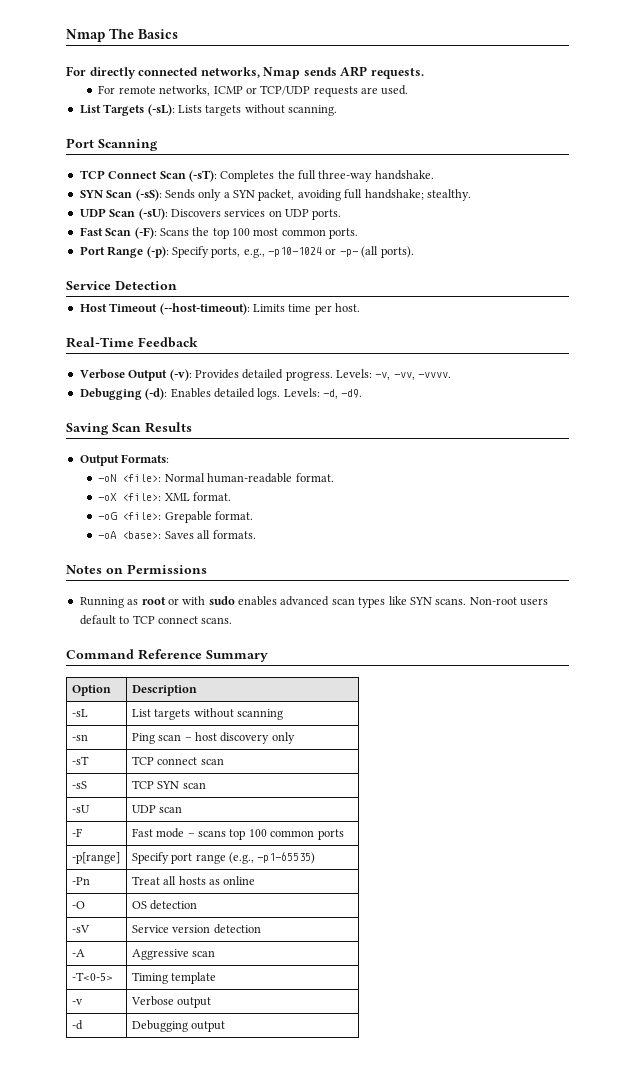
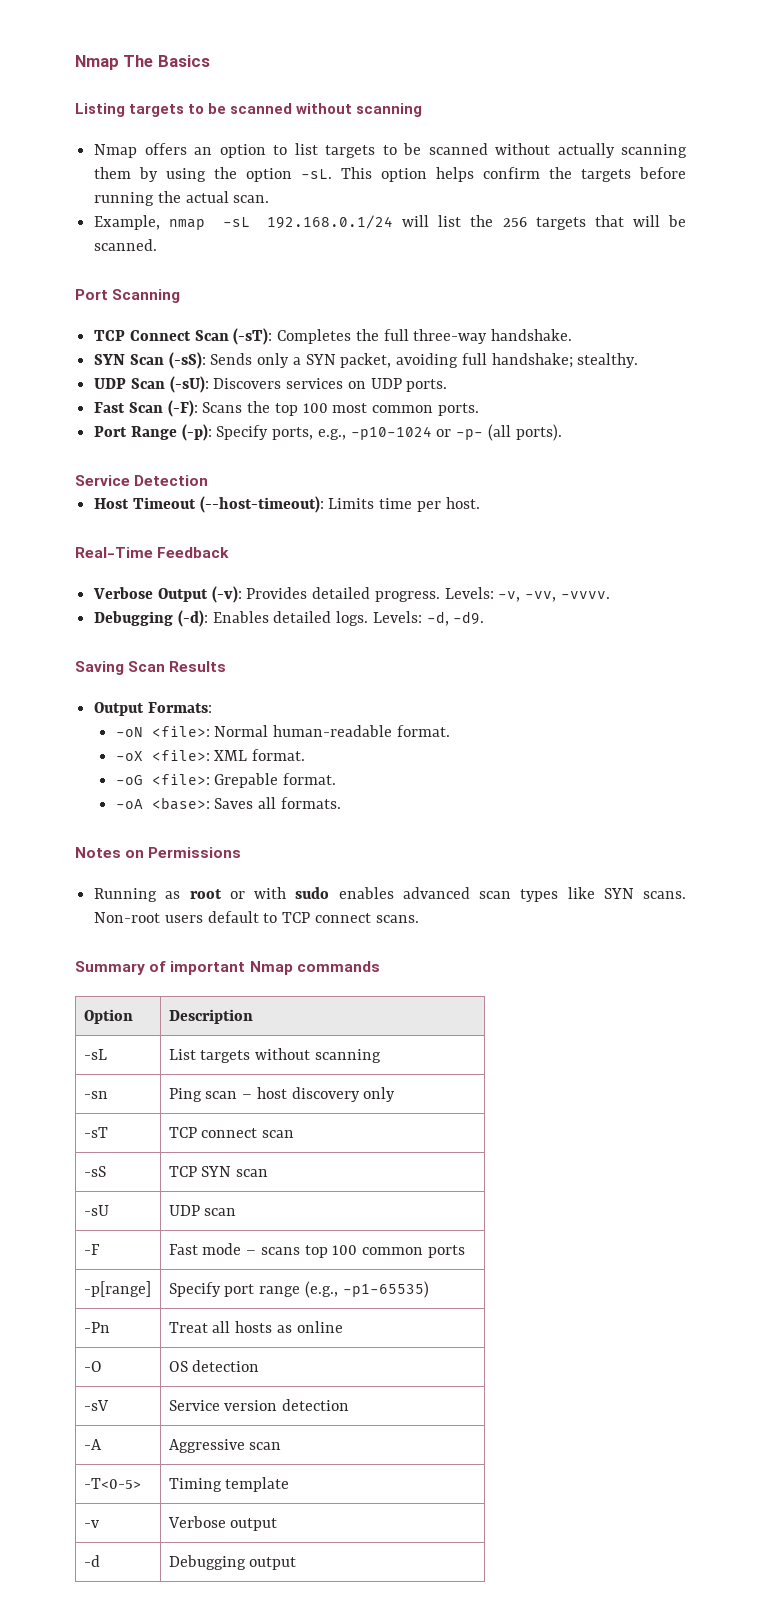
- For directly connected networks, Nmap sends ARP requests.
- For remote networks, ICMP or TCP/UDP requests are used.
- List Targets (-sL): Lists targets without scanning.
+ Listing targets to be scanned without scanning
+ Nmap offers an option to list targets to be scanned without actually scanning them by using the option -sL. This option helps confirm the targets before running the actual scan.
+ Example, nmap -sL 192.168.0.1/24 will list the 256 targets that will be scanned.
- Command Reference Summary
+ Summary of important Nmap commands

